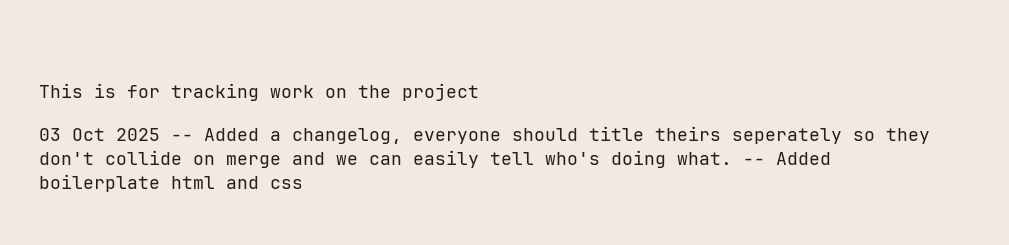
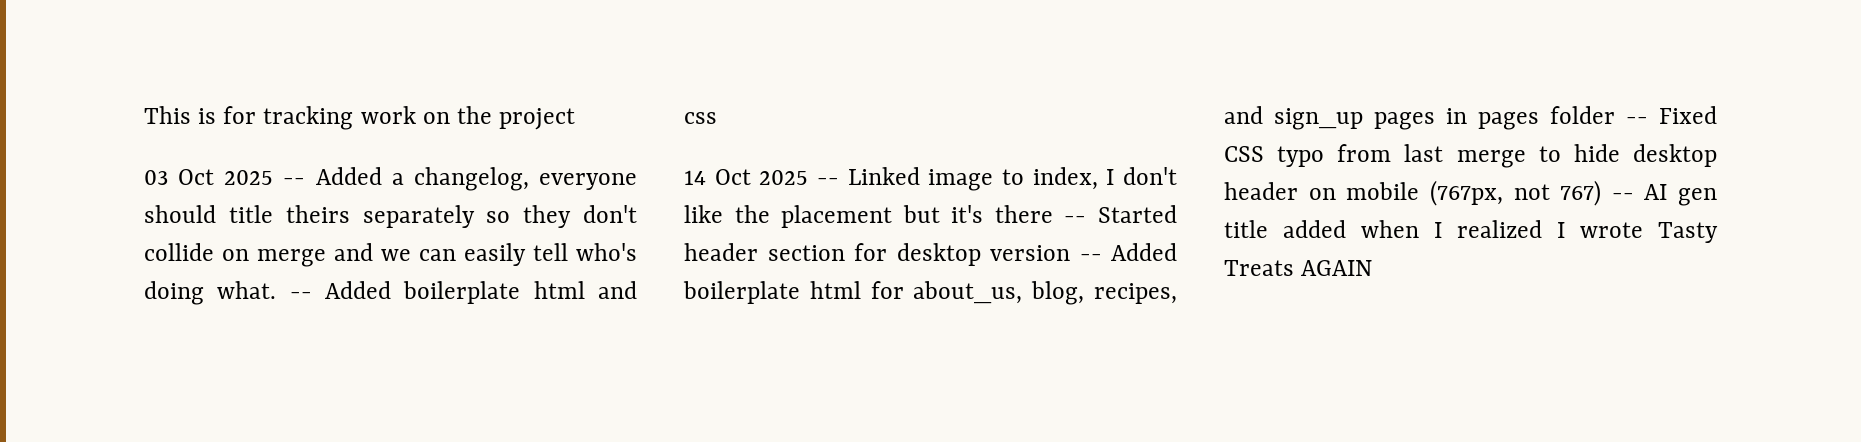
- 03 Oct 2025 -- Added a changelog, everyone should title theirs seperately so they don't collide on merge and we can easily tell who's doing what.
+ 03 Oct 2025 -- Added a changelog, everyone should title theirs separately so they don't collide on merge and we can easily tell who's doing what.
+ 14 Oct 2025 -- Linked image to index, I don't like the placement but it's there -- Started header section for desktop version -- Added boilerplate html for about_us, blog, recipes, and sign_up pages in pages folder -- Fixed CSS typo from last merge to hide desktop header on mobile (767px, not 767) -- AI gen title added when I realized I wrote Tasty Treats AGAIN

